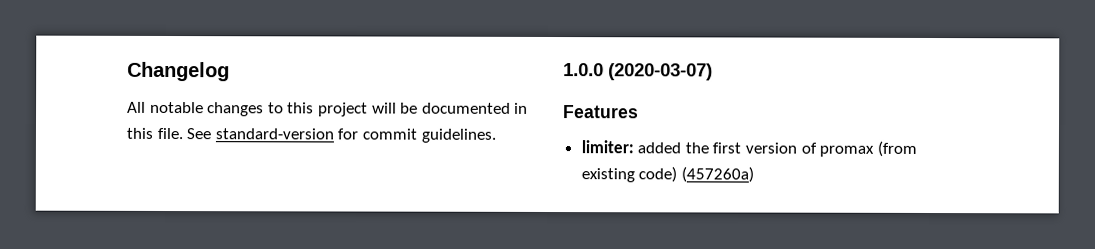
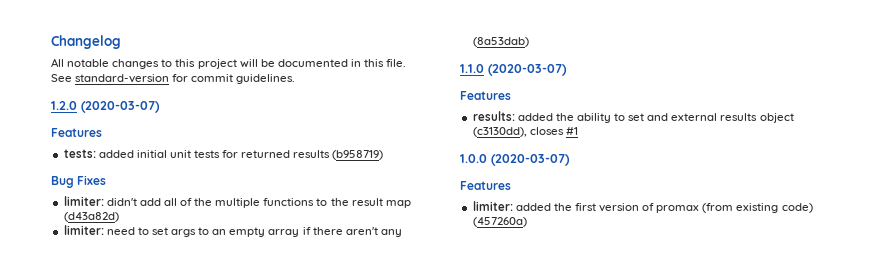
+ 1.2.0 (2020-03-07)
+ Features
+ tests: added initial unit tests for returned results (b958719)
+ Bug Fixes
+ limiter: didn't add all of the multiple functions to the result map (d43a82d)
+ limiter: need to set args to an empty array if there aren't any (8a53dab)
+ 1.1.0 (2020-03-07)
+ Features
+ results: added the ability to set and external results object (c3130dd), closes #1

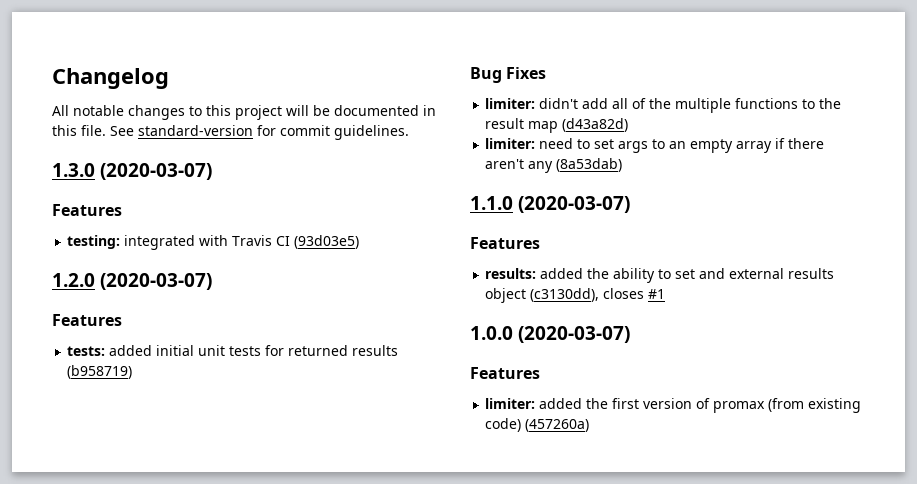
+ 1.3.0 (2020-03-07)
+ Features
+ testing: integrated with Travis CI (93d03e5)

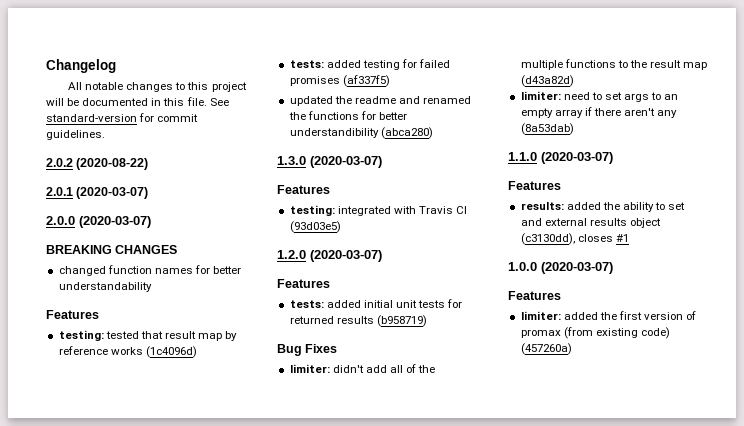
+ 2.0.2 (2020-08-22)
+ 2.0.1 (2020-03-07)
+ 2.0.0 (2020-03-07)
+ BREAKING CHANGES
+ changed function names for better understandability
+ Features
+ testing: tested that result map by reference works (1c4096d)
+ tests: added testing for failed promises (af337f5)
+ updated the readme and renamed the functions for better understandibility (abca280)

